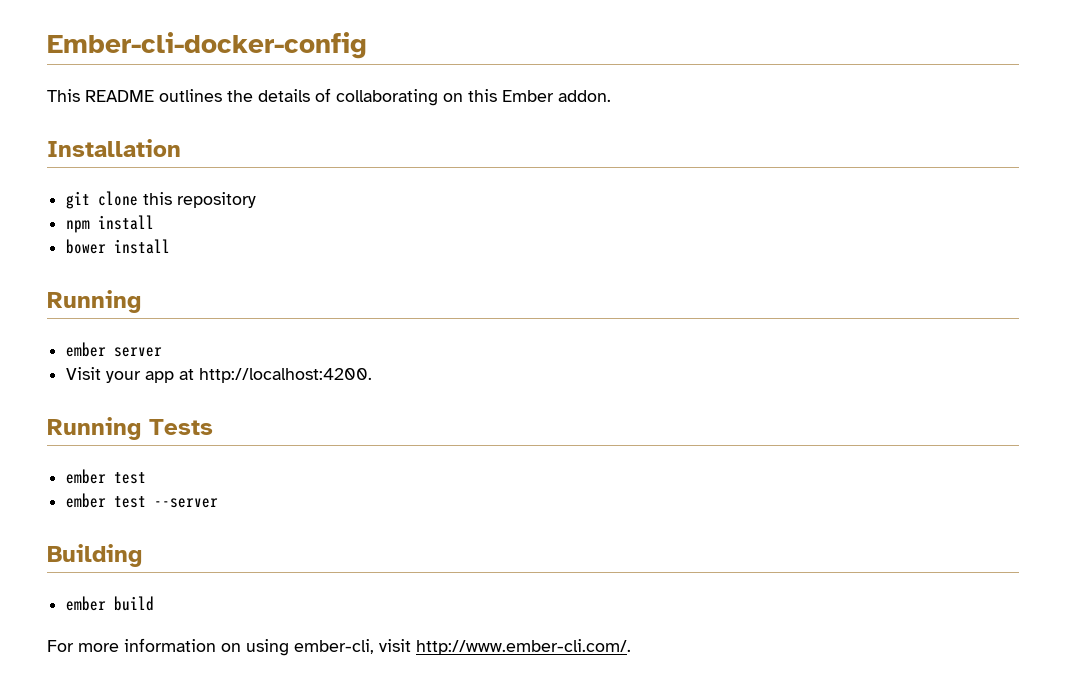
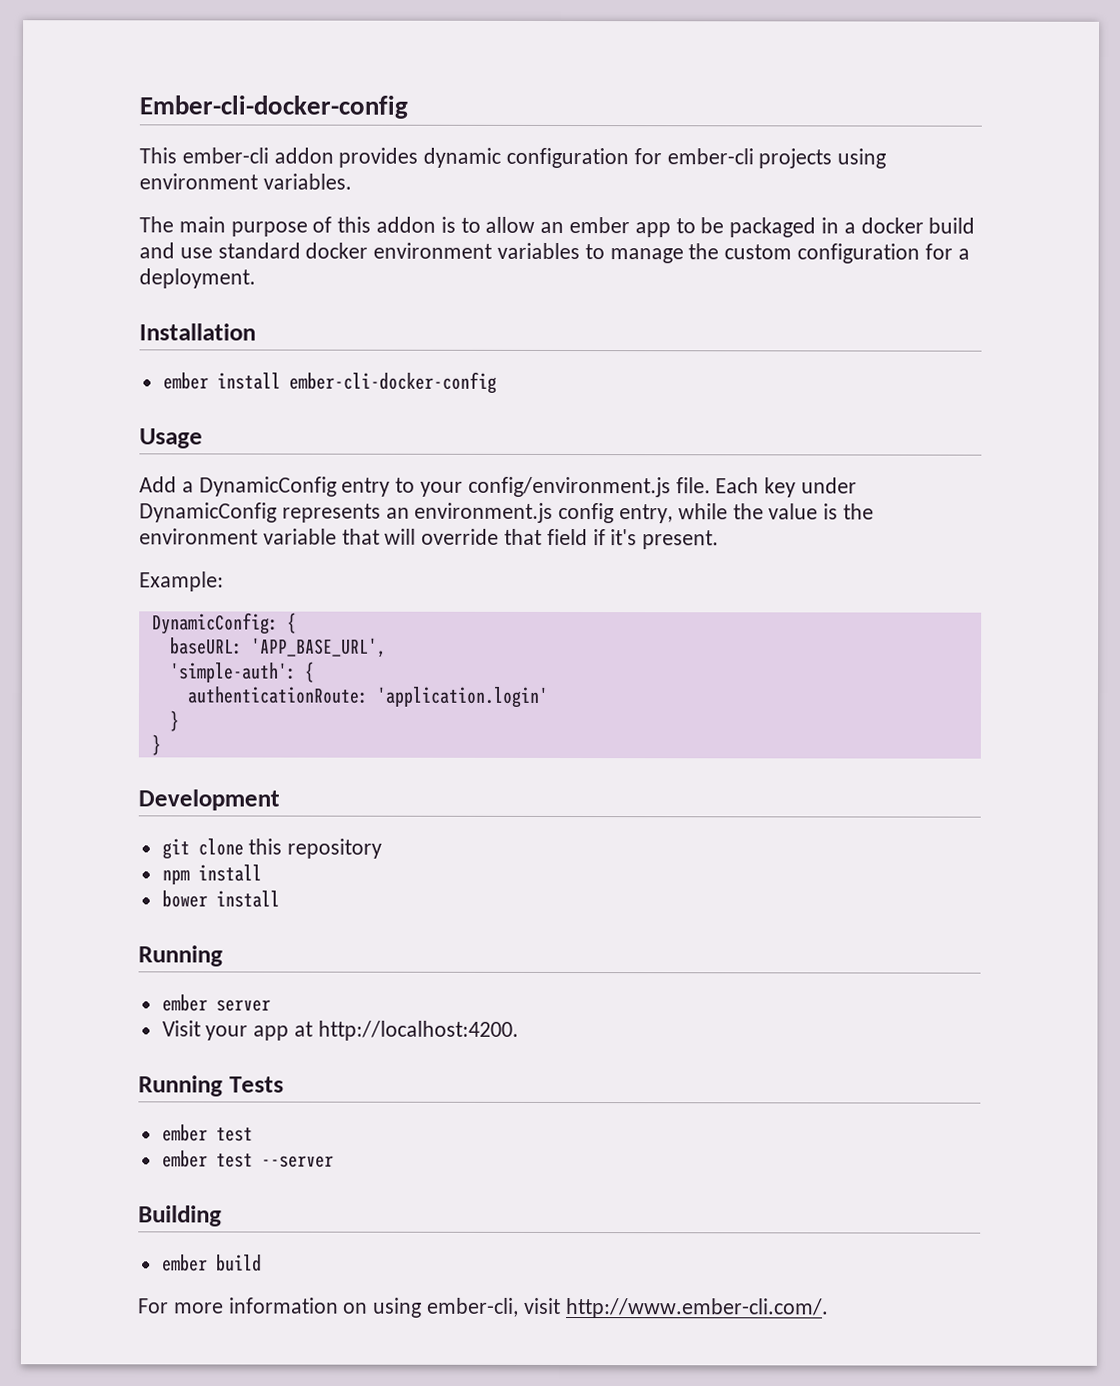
- This README outlines the details of collaborating on this Ember addon.
+ This ember-cli addon provides dynamic configuration for ember-cli projects using environment variables.
+ The main purpose of this addon is to allow an ember app to be packaged in a docker build and use standard docker environment variables to manage the custom configuration for a deployment.
  Installation
+ ember install ember-cli-docker-config
+ Usage
+ Add a DynamicConfig entry to your config/environment.js file. Each key under DynamicConfig represents an environment.js config entry, while the value is the environment variable that will override that field if it's present.
+ Example:
+ DynamicConfig: {
+ baseURL: 'APP_BASE_URL',
+ 'simple-auth': {
+ authenticationRoute: 'application.login'
+ }
+ }
+ Development

